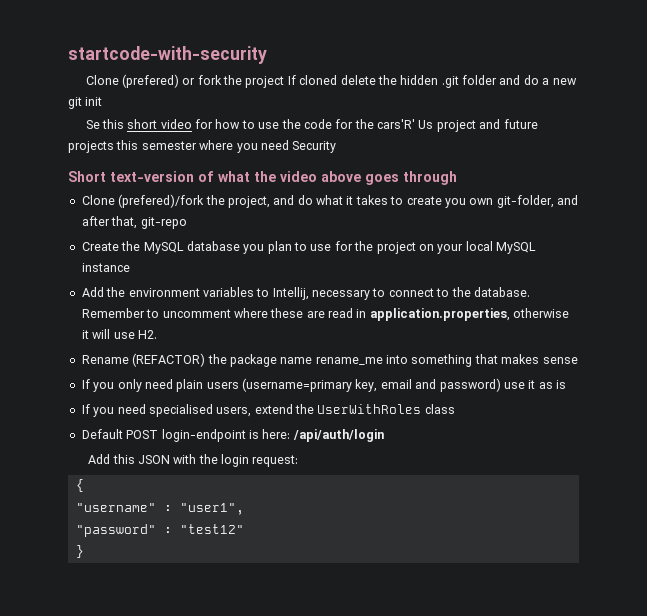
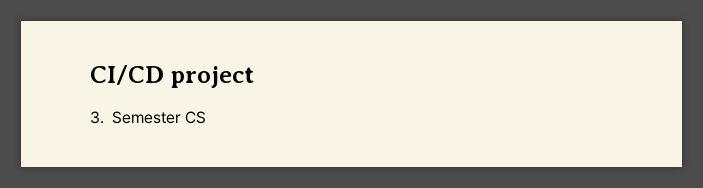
- startcode-with-security
- Clone (prefered) or fork the project If cloned delete the hidden .git folder and do a new git init
- Se this short video for how to use the code for the cars'R' Us project and future projects this semester where you need Security
- Short text-version of what the video above goes through
- Clone (prefered)/fork the project, and do what it takes to create you own git-folder, and after that, git-repo
- Create the MySQL database you plan to use for the project on your local MySQL instance
- Add the environment variables to Intellij, necessary to connect to the database. Remember to uncomment where these are read in application.properties, otherwise it will use H2.
- Rename (REFACTOR) the package name rename_me into something that makes sense
- If you only need plain users (username=primary key, email and password) use it as is
- If you need specialised users, extend the UserWithRoles class
- Default POST login-endpoint is here: /api/auth/login
- Add this JSON with the login request:
- {
- "username" : "user1",
- "password" : "test12"
- }
+ CI/CD project
+ 3. Semester CS

